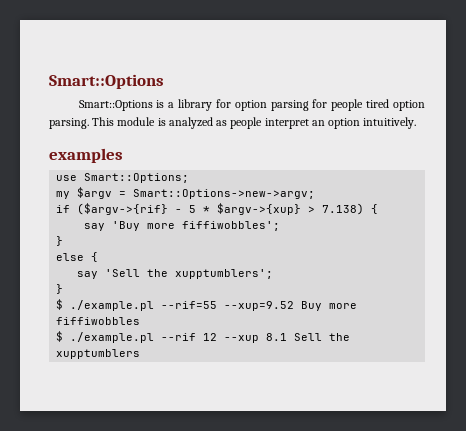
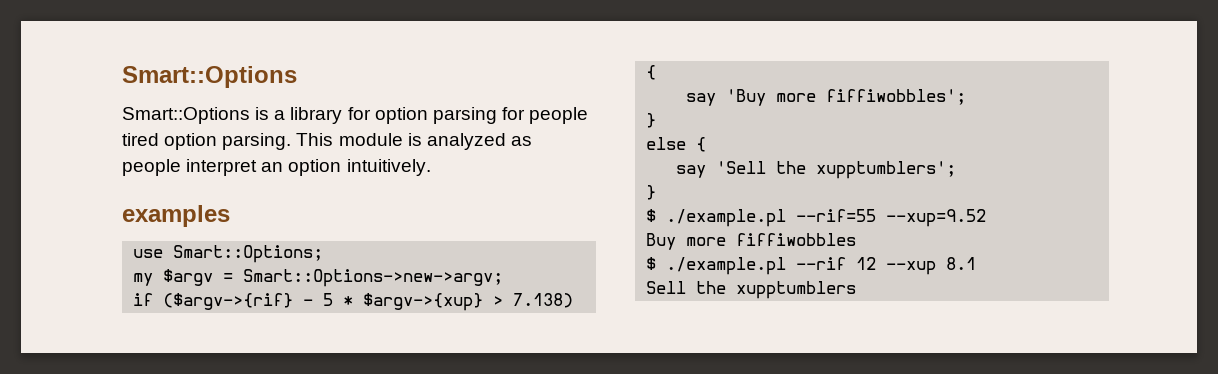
- $ ./example.pl --rif=55 --xup=9.52 Buy more fiffiwobbles
+ $ ./example.pl --rif=55 --xup=9.52
+ Buy more fiffiwobbles
- $ ./example.pl --rif 12 --xup 8.1 Sell the xupptumblers
+ $ ./example.pl --rif 12 --xup 8.1
+ Sell the xupptumblers

